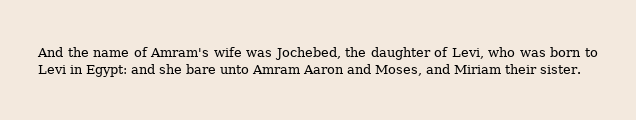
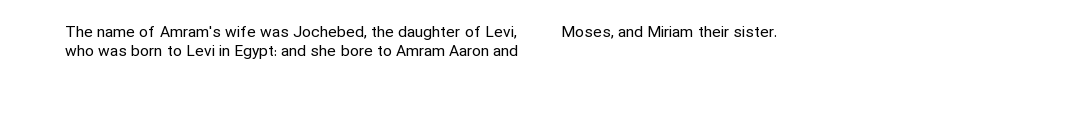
- And the name of Amram's wife was Jochebed, the daughter of Levi, who was born to Levi in Egypt: and she bare unto Amram Aaron and Moses, and Miriam their sister.
+ The name of Amram's wife was Jochebed, the daughter of Levi, who was born to Levi in Egypt: and she bore to Amram Aaron and Moses, and Miriam their sister.

